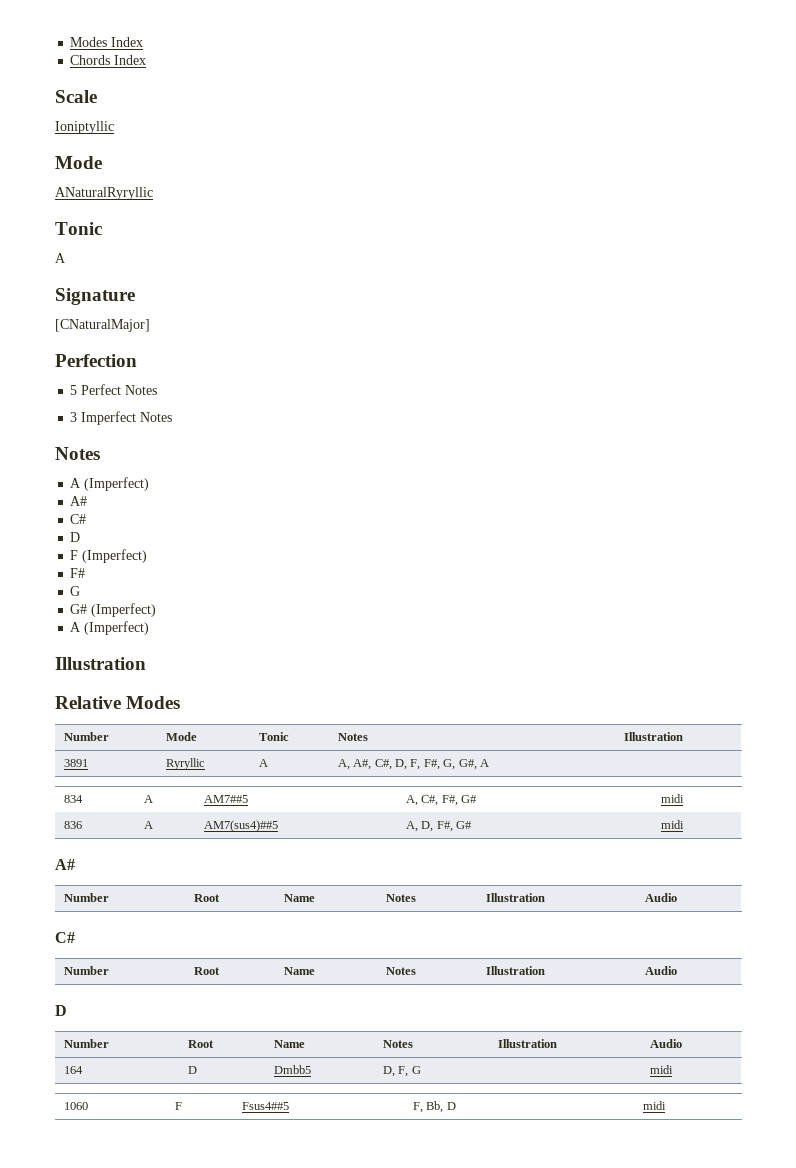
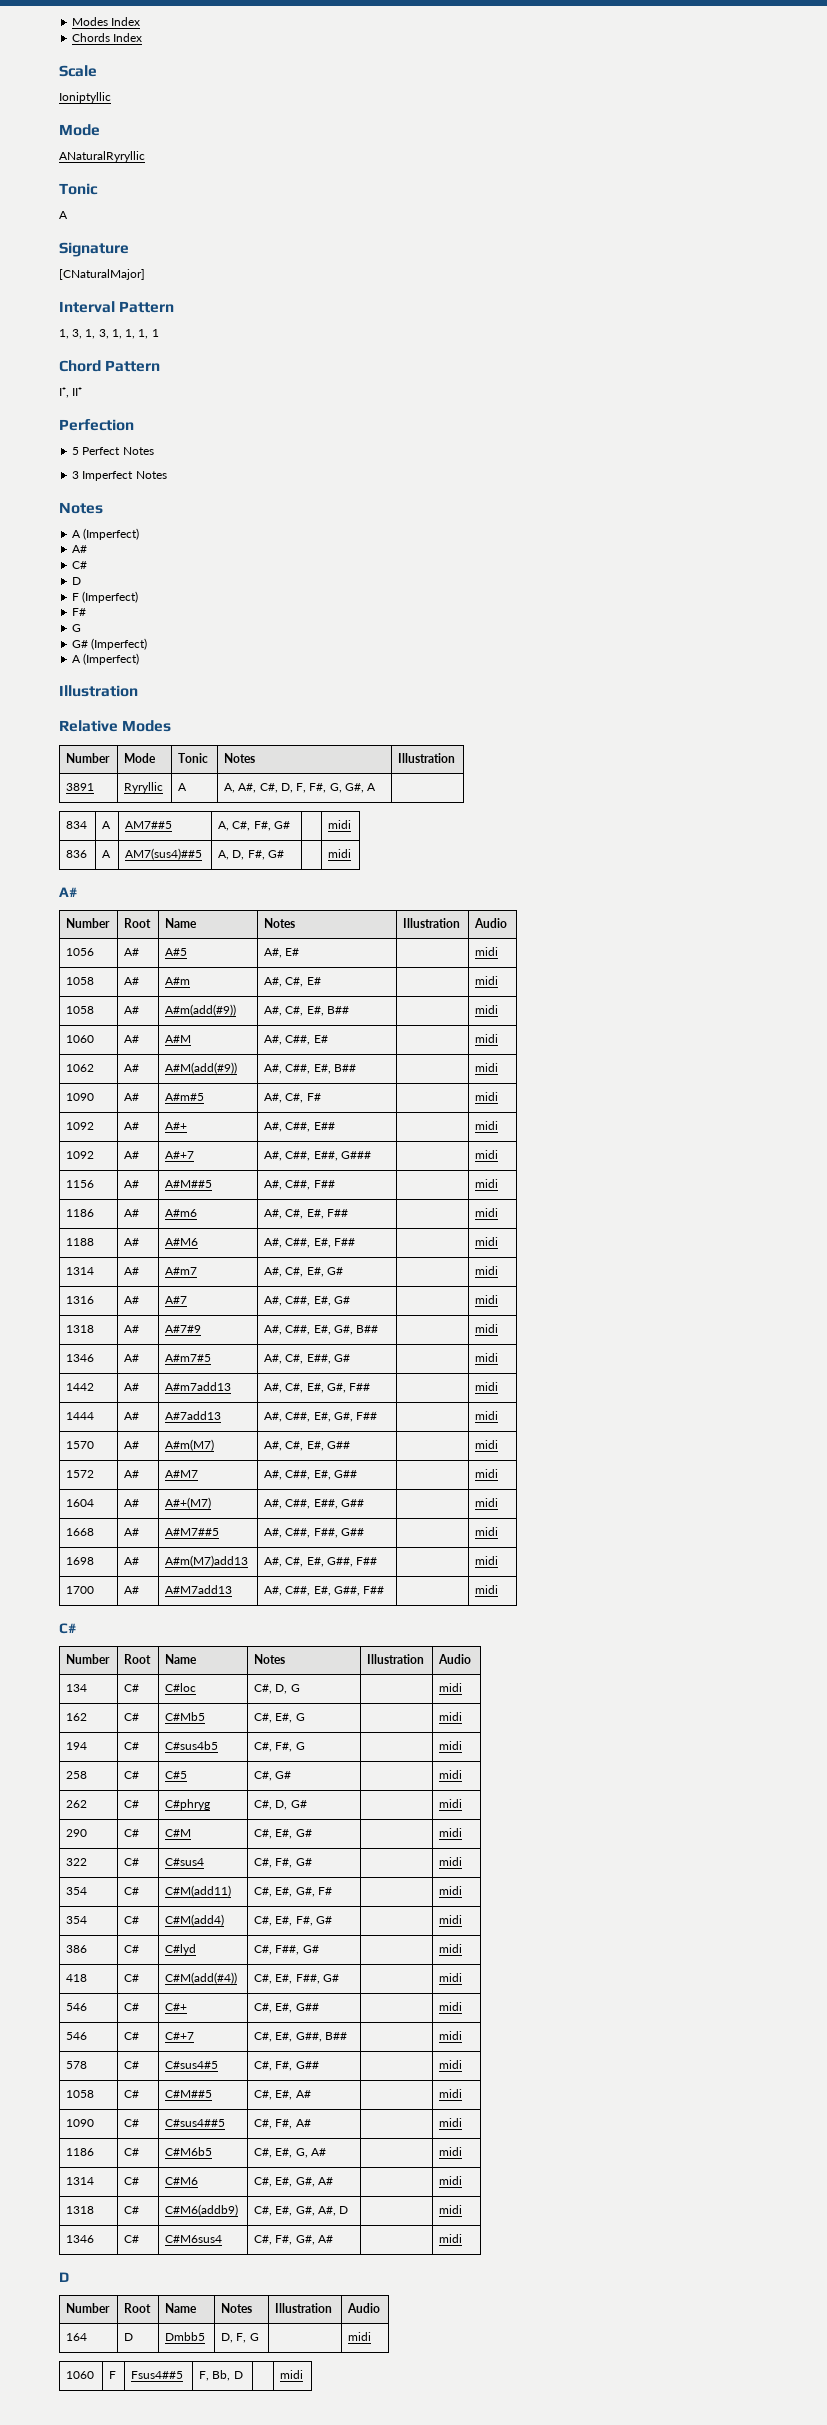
+ Interval Pattern
+ 1, 3, 1, 3, 1, 1, 1, 1
+ Chord Pattern
+ I⁺, II⁺
+ 1056 | A# | A#5 | A#, E# | | midi
+ 1058 | A# | A#m | A#, C#, E# | | midi
+ 1058 | A# | A#m(add(#9)) | A#, C#, E#, B## | | midi
+ 1060 | A# | A#M | A#, C##, E# | | midi
+ 1062 | A# | A#M(add(#9)) | A#, C##, E#, B## | | midi
+ 1090 | A# | A#m#5 | A#, C#, F# | | midi
+ 1092 | A# | A#+ | A#, C##, E## | | midi
+ 1092 | A# | A#+7 | A#, C##, E##, G### | | midi
+ 1156 | A# | A#M##5 | A#, C##, F## | | midi
+ 1186 | A# | A#m6 | A#, C#, E#, F## | | midi
+ 1188 | A# | A#M6 | A#, C##, E#, F## | | midi
+ 1314 | A# | A#m7 | A#, C#, E#, G# | | midi
+ 1316 | A# | A#7 | A#, C##, E#, G# | | midi
+ 1318 | A# | A#7#9 | A#, C##, E#, G#, B## | | midi
+ 1346 | A# | A#m7#5 | A#, C#, E##, G# | | midi
+ 1442 | A# | A#m7add13 | A#, C#, E#, G#, F## | | midi
+ 1444 | A# | A#7add13 | A#, C##, E#, G#, F## | | midi
+ 1570 | A# | A#m(M7) | A#, C#, E#, G## | | midi
+ 1572 | A# | A#M7 | A#, C##, E#, G## | | midi
+ 1604 | A# | A#+(M7) | A#, C##, E##, G## | | midi
+ 1668 | A# | A#M7##5 | A#, C##, F##, G## | | midi
+ 1698 | A# | A#m(M7)add13 | A#, C#, E#, G##, F## | | midi
+ 1700 | A# | A#M7add13 | A#, C##, E#, G##, F## | | midi
+ 134 | C# | C#loc | C#, D, G | | midi
+ 162 | C# | C#Mb5 | C#, E#, G | | midi
+ 194 | C# | C#sus4b5 | C#, F#, G | | midi
+ 258 | C# | C#5 | C#, G# | | midi
+ 262 | C# | C#phryg | C#, D, G# | | midi
+ 290 | C# | C#M | C#, E#, G# | | midi
+ 322 | C# | C#sus4 | C#, F#, G# | | midi
+ 354 | C# | C#M(add11) | C#, E#, G#, F# | | midi
+ 354 | C# | C#M(add4) | C#, E#, F#, G# | | midi
+ 386 | C# | C#lyd | C#, F##, G# | | midi
+ 418 | C# | C#M(add(#4)) | C#, E#, F##, G# | | midi
+ 546 | C# | C#+ | C#, E#, G## | | midi
+ 546 | C# | C#+7 | C#, E#, G##, B## | | midi
+ 578 | C# | C#sus4#5 | C#, F#, G## | | midi
+ 1058 | C# | C#M##5 | C#, E#, A# | | midi
+ 1090 | C# | C#sus4##5 | C#, F#, A# | | midi
+ 1186 | C# | C#M6b5 | C#, E#, G, A# | | midi
+ 1314 | C# | C#M6 | C#, E#, G#, A# | | midi
+ 1318 | C# | C#M6(addb9) | C#, E#, G#, A#, D | | midi
+ 1346 | C# | C#M6sus4 | C#, F#, G#, A# | | midi

